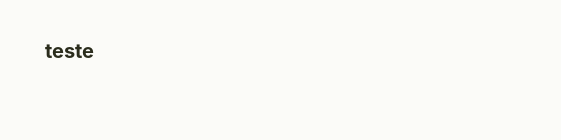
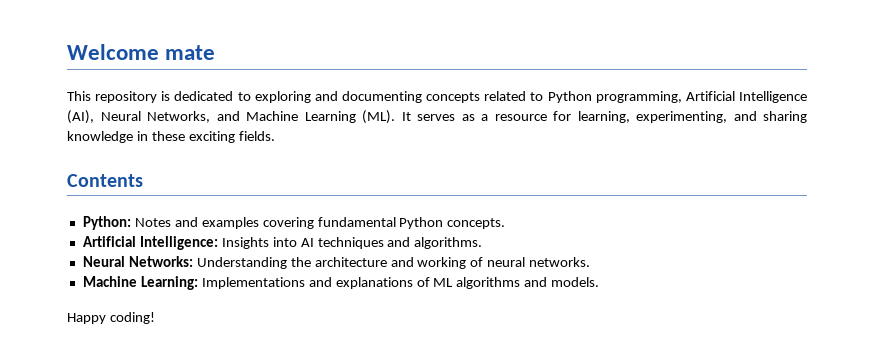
- teste
+ Welcome mate
+ This repository is dedicated to exploring and documenting concepts related to Python programming, Artificial Intelligence (AI), Neural Networks, and Machine Learning (ML). It serves as a resource for learning, experimenting, and sharing knowledge in these exciting fields.
+ Contents
+ Python: Notes and examples covering fundamental Python concepts.
+ Artificial Intelligence: Insights into AI techniques and algorithms.
+ Neural Networks: Understanding the architecture and working of neural networks.
+ Machine Learning: Implementations and explanations of ML algorithms and models.
+ Happy coding!

